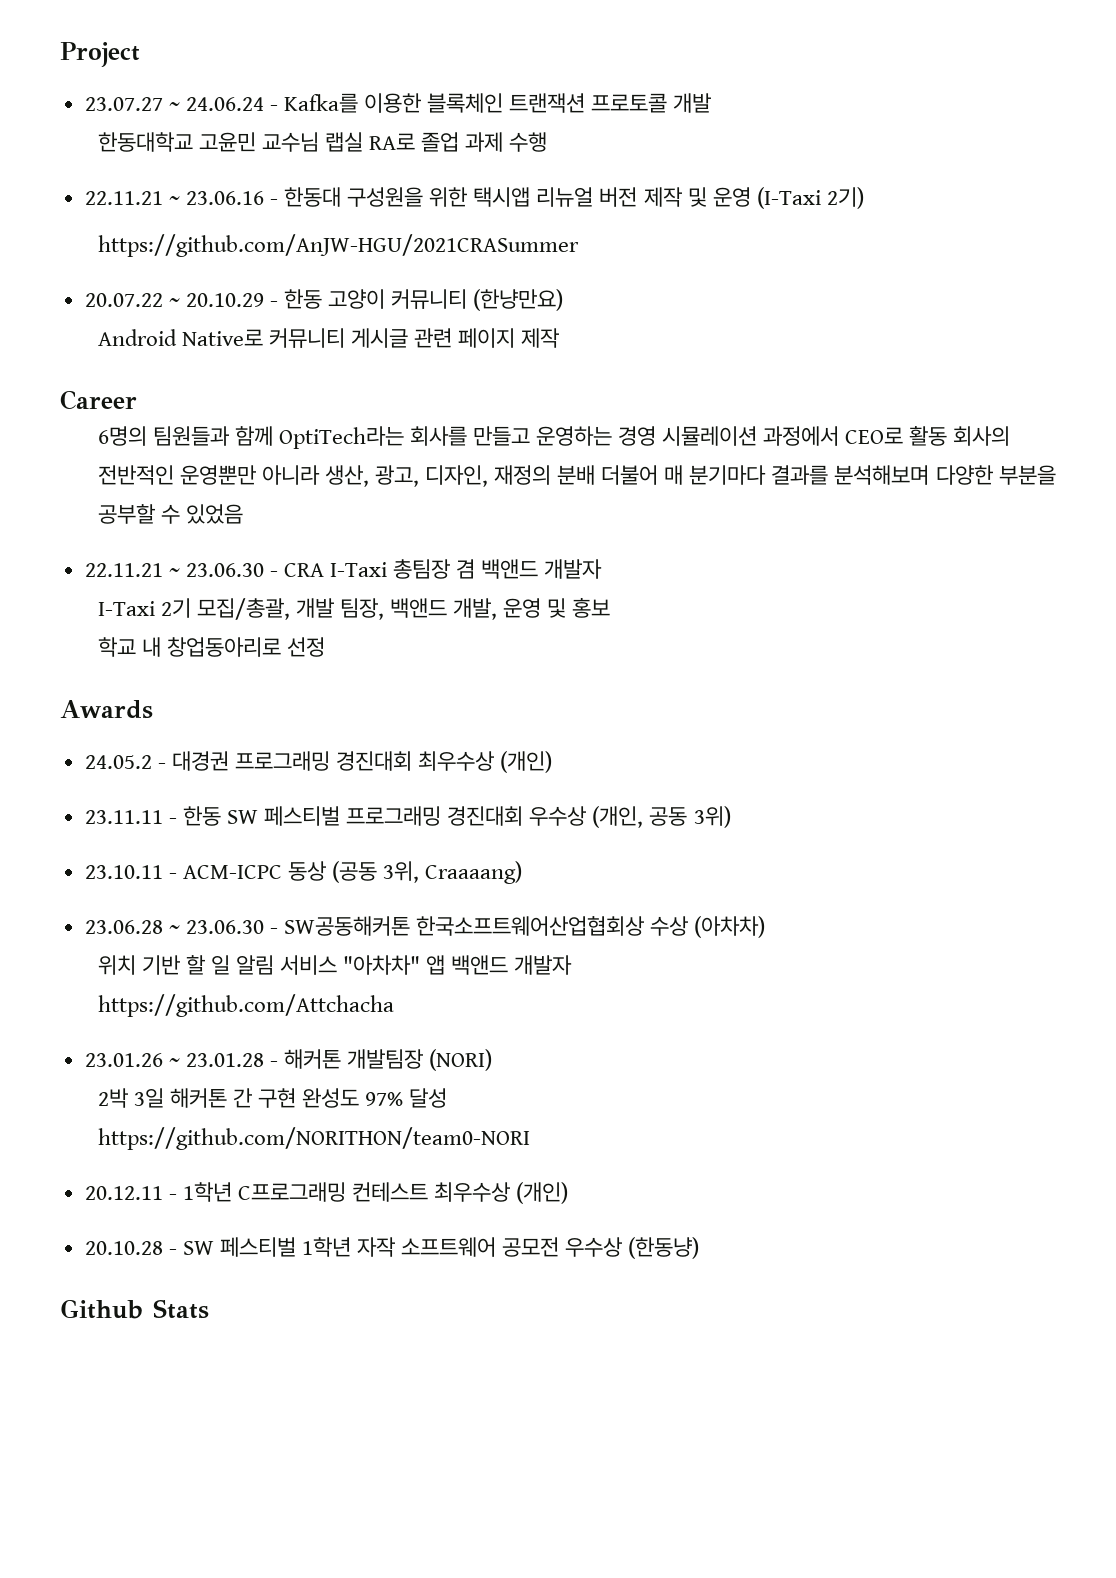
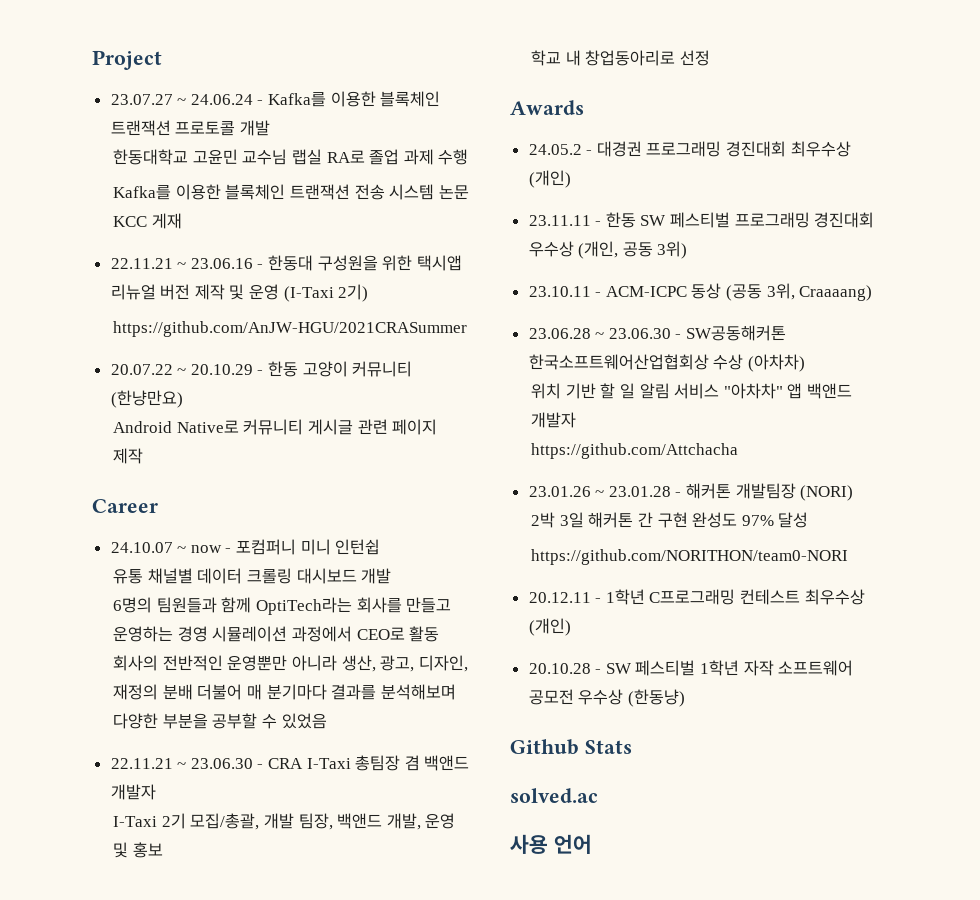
+ Kafka를 이용한 블록체인 트랜잭션 전송 시스템 논문 KCC 게재
+ 24.10.07 ~ now - 포컴퍼니 미니 인턴쉽
+ 유통 채널별 데이터 크롤링 대시보드 개발
+ solved.ac
+ 사용 언어

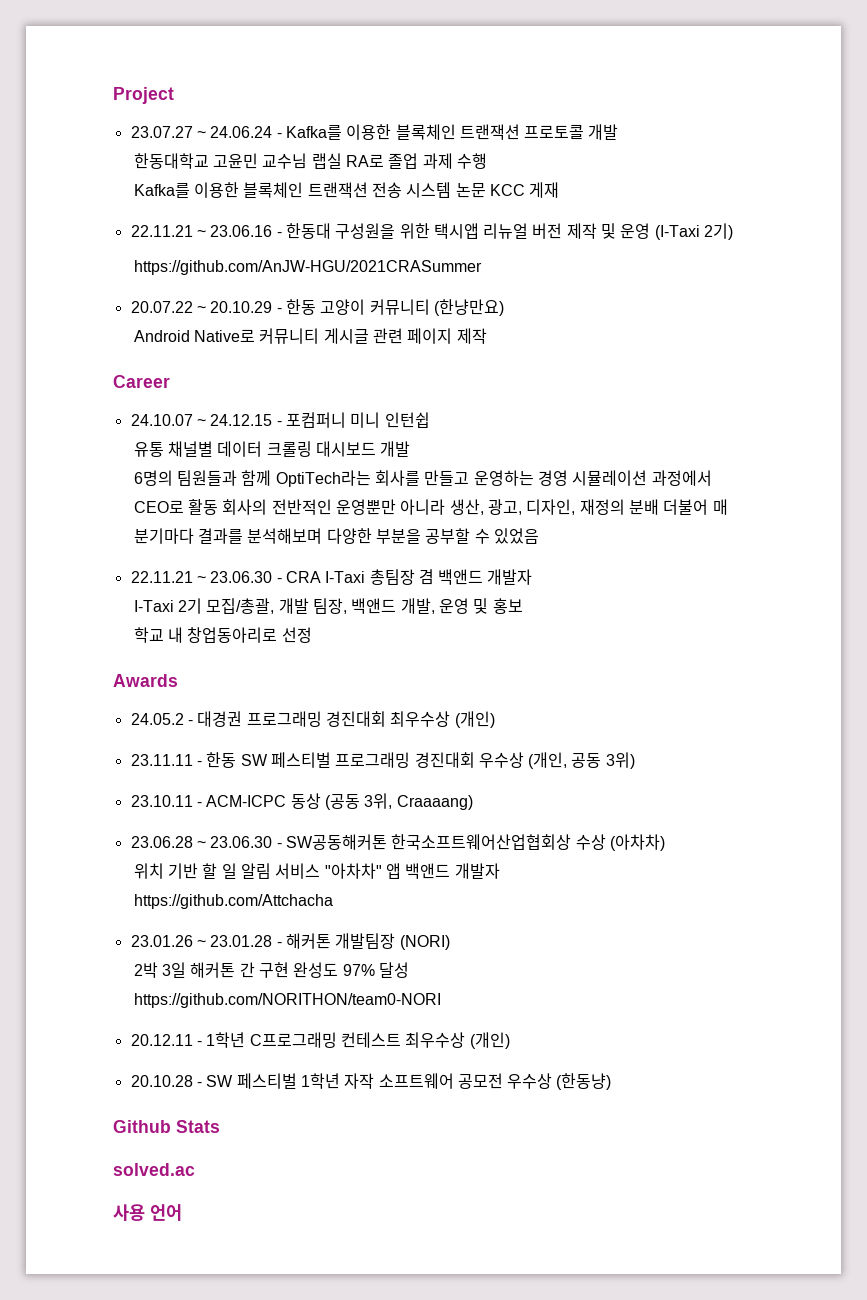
- 24.10.07 ~ now - 포컴퍼니 미니 인턴쉽
+ 24.10.07 ~ 24.12.15 - 포컴퍼니 미니 인턴쉽

